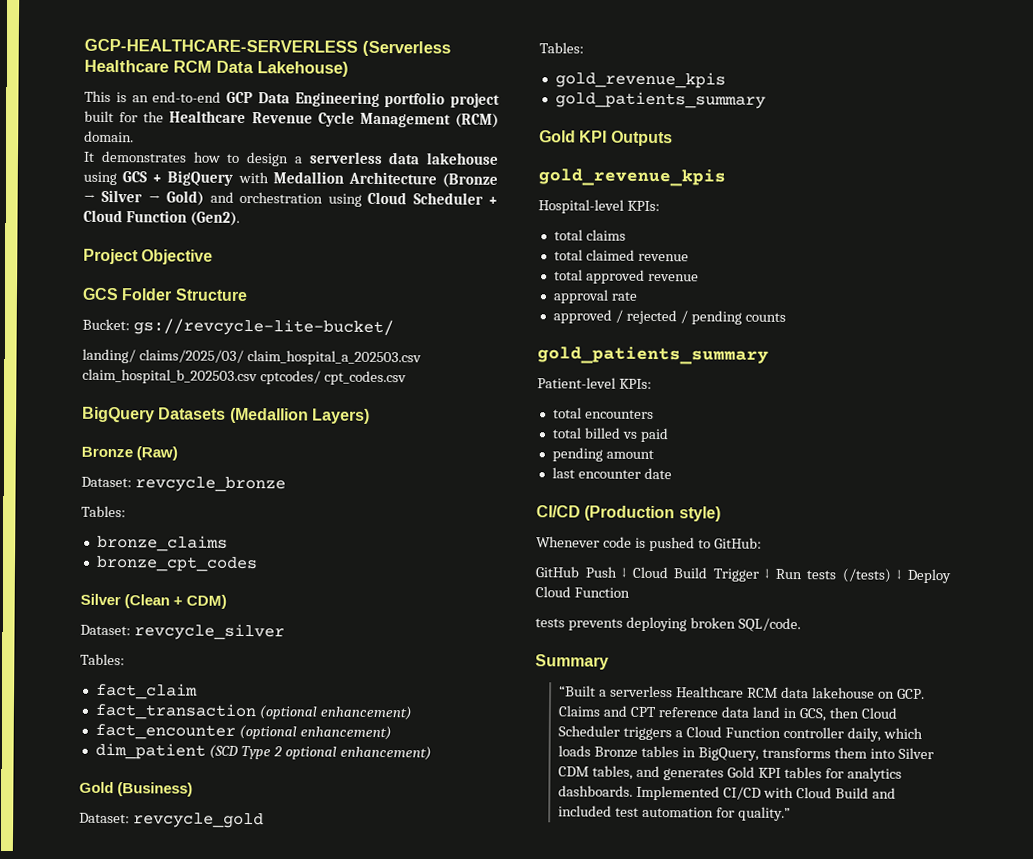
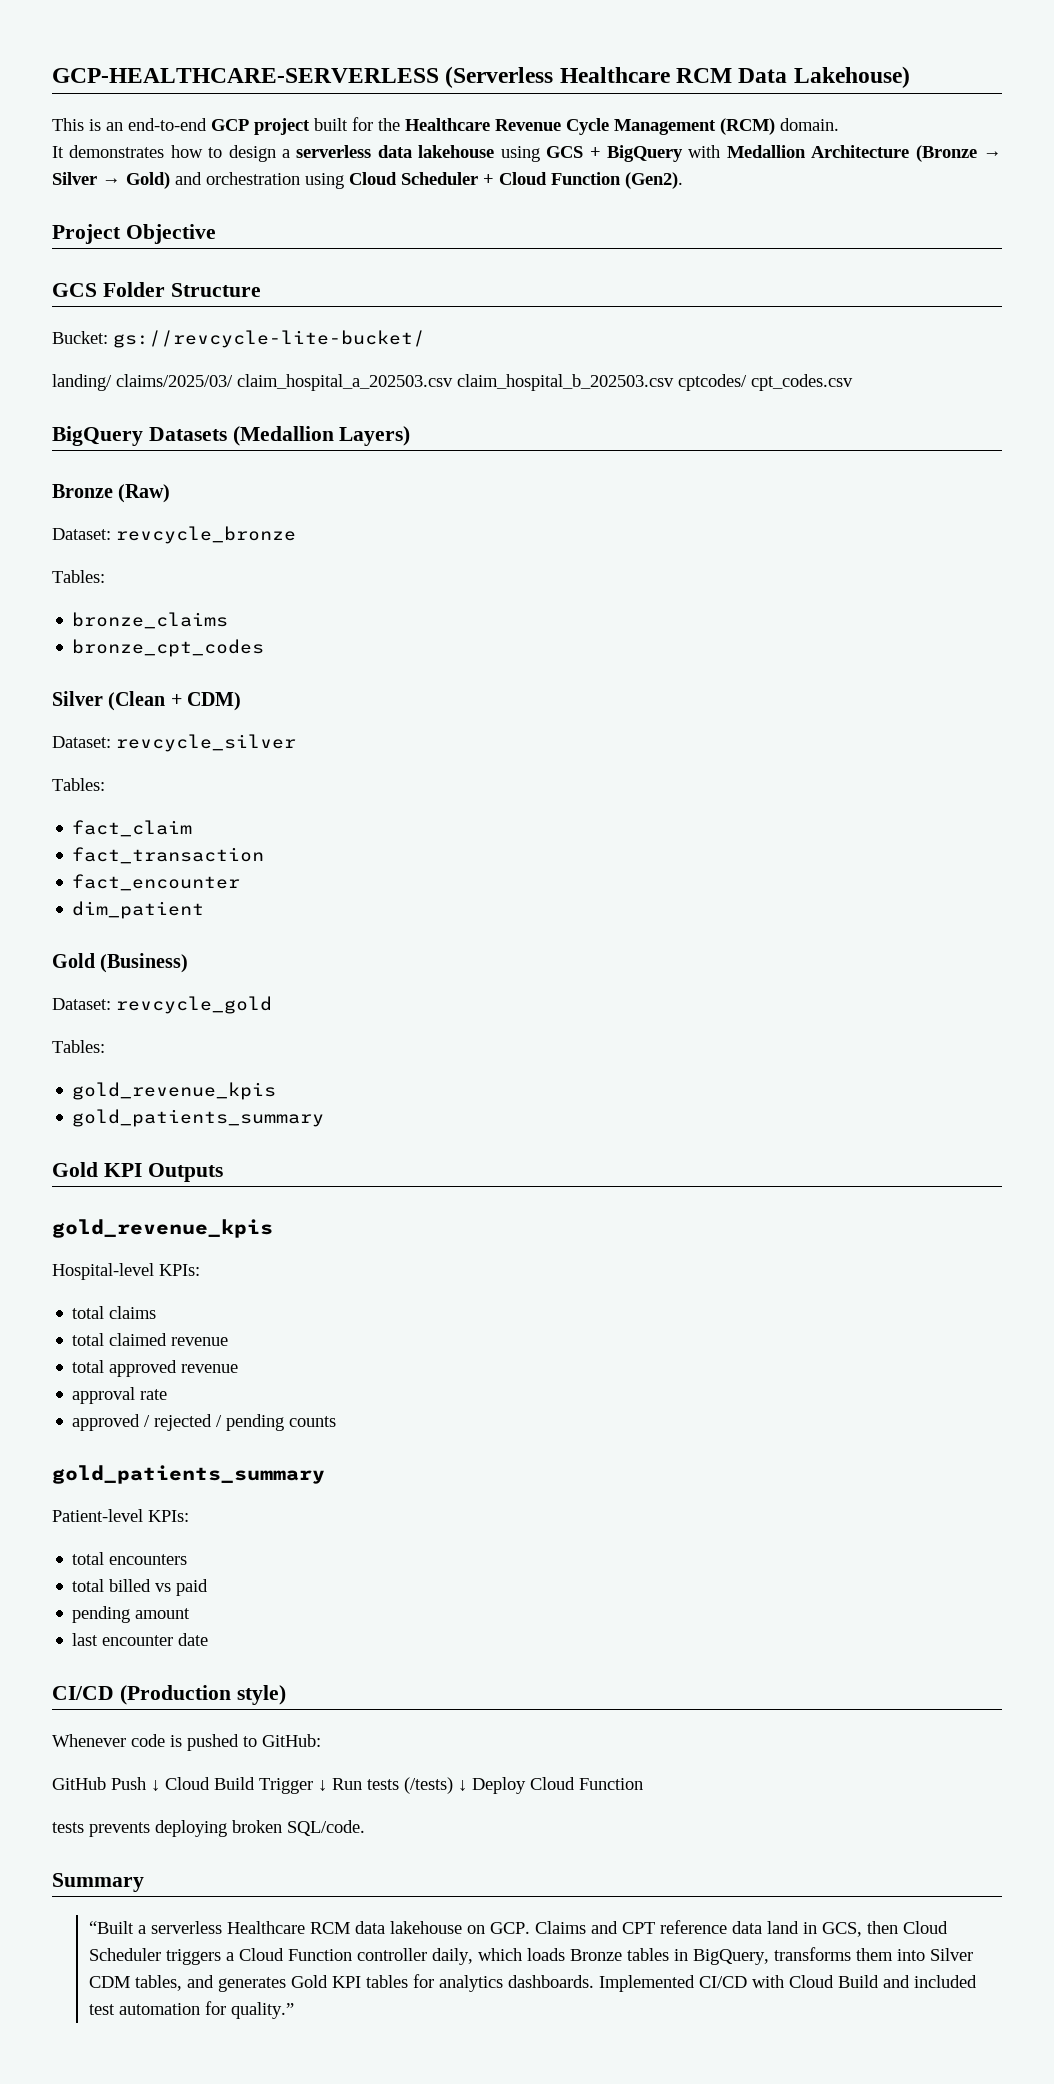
- This is an end-to-end GCP Data Engineering portfolio project built for the Healthcare Revenue Cycle Management (RCM) domain.
+ This is an end-to-end GCP project built for the Healthcare Revenue Cycle Management (RCM) domain.
- fact_transaction (optional enhancement)
+ fact_transaction
- fact_encounter (optional enhancement)
+ fact_encounter
- dim_patient (SCD Type 2 optional enhancement)
+ dim_patient

